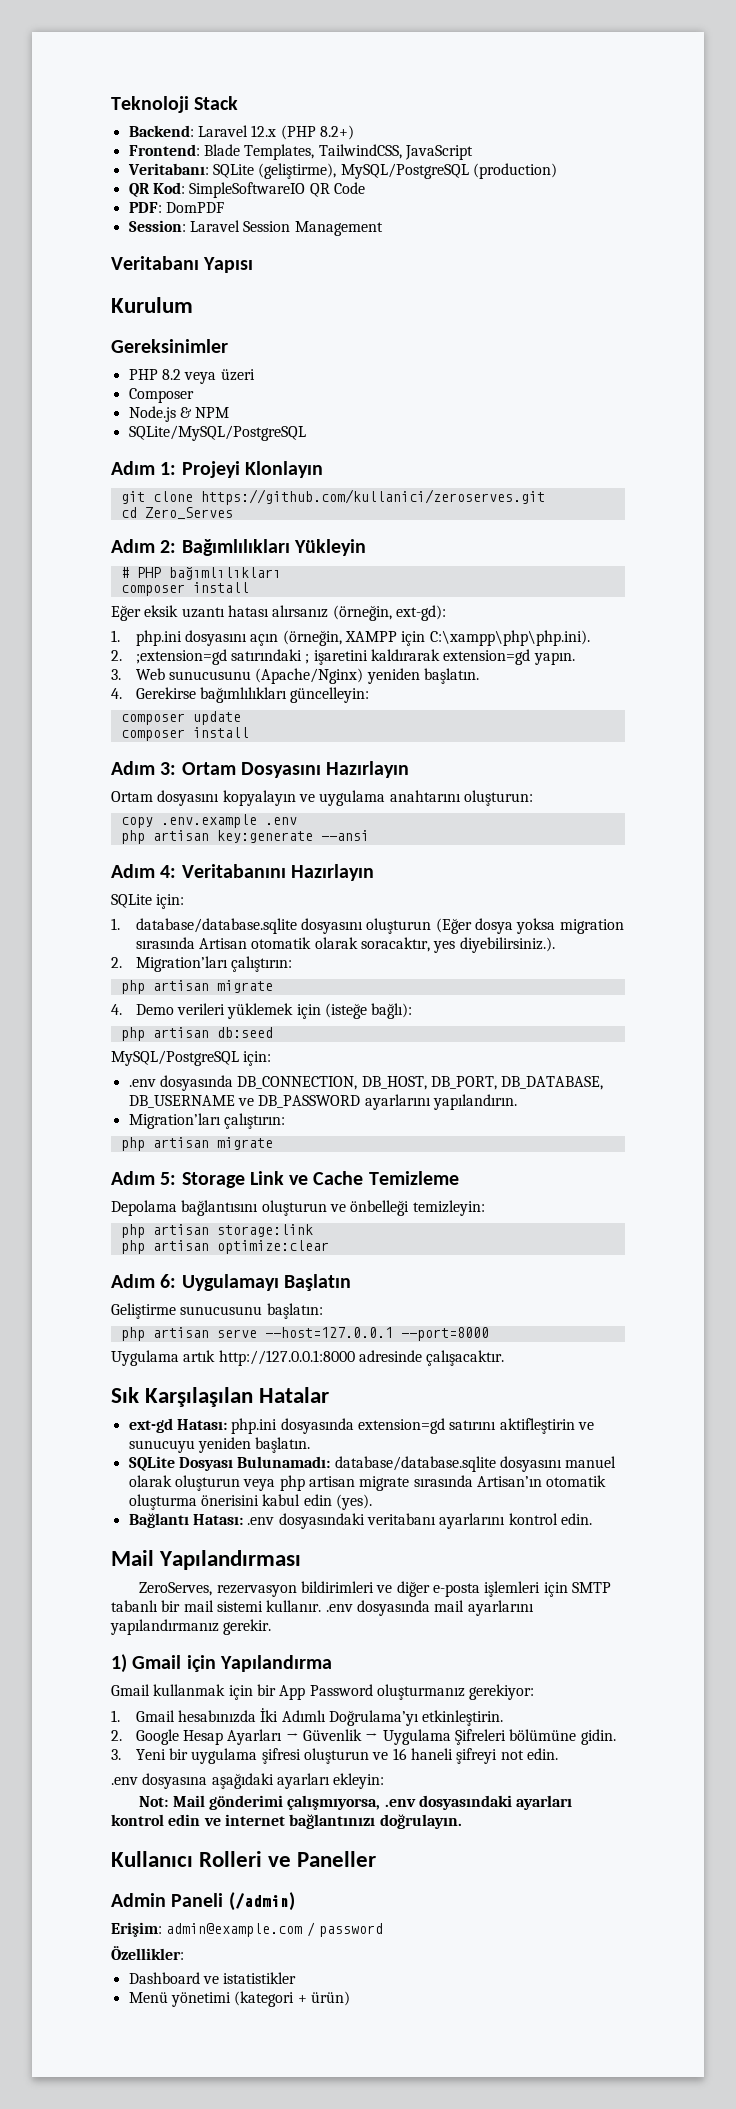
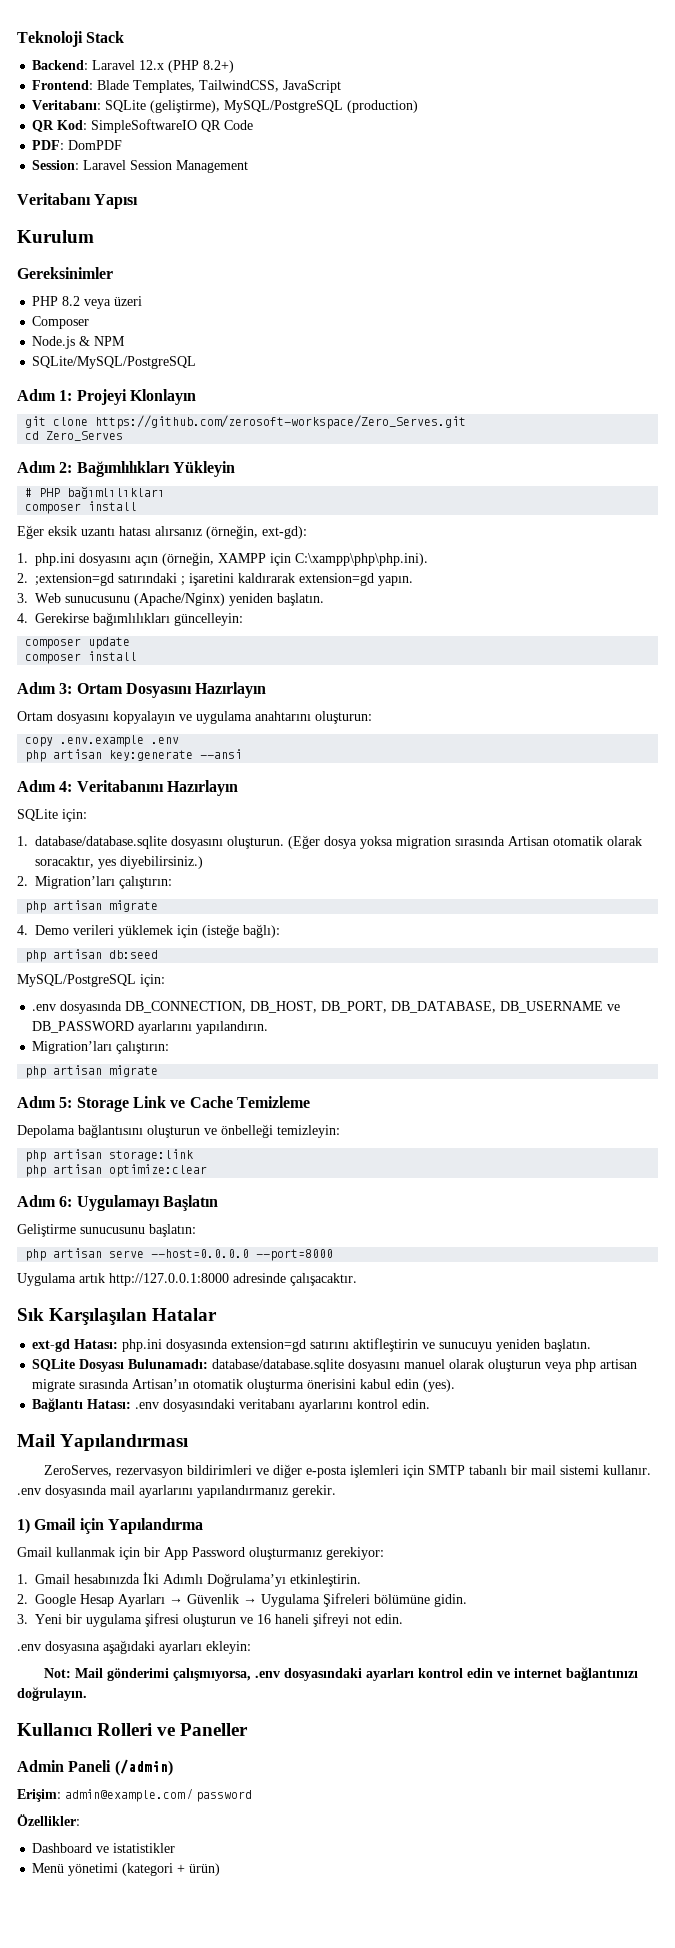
- git clone https://github.com/kullanici/zeroserves.git
+ git clone https://github.com/zerosoft-workspace/Zero_Serves.git
- 1. database/database.sqlite dosyasını oluşturun (Eğer dosya yoksa migration sırasında Artisan otomatik olarak soracaktır, yes diyebilirsiniz.).
+ 1. database/database.sqlite dosyasını oluşturun. (Eğer dosya yoksa migration sırasında Artisan otomatik olarak soracaktır, yes diyebilirsiniz.)
- php artisan serve --host=127.0.0.1 --port=8000
+ php artisan serve --host=0.0.0.0 --port=8000

